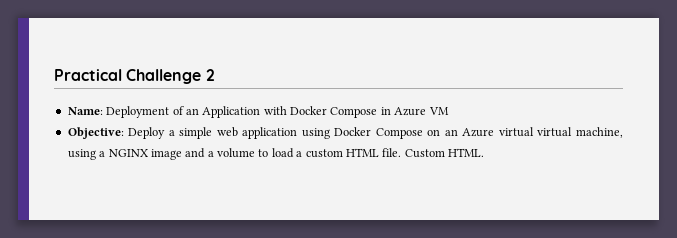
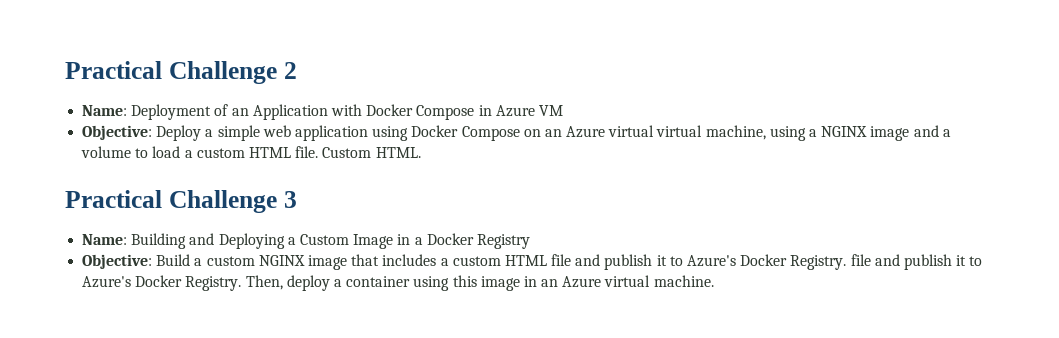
+ Practical Challenge 3
+ Name: Building and Deploying a Custom Image in a Docker Registry
+ Objective: Build a custom NGINX image that includes a custom HTML file and publish it to Azure's Docker Registry. file and publish it to Azure's Docker Registry. Then, deploy a container using this image in an Azure virtual machine.

